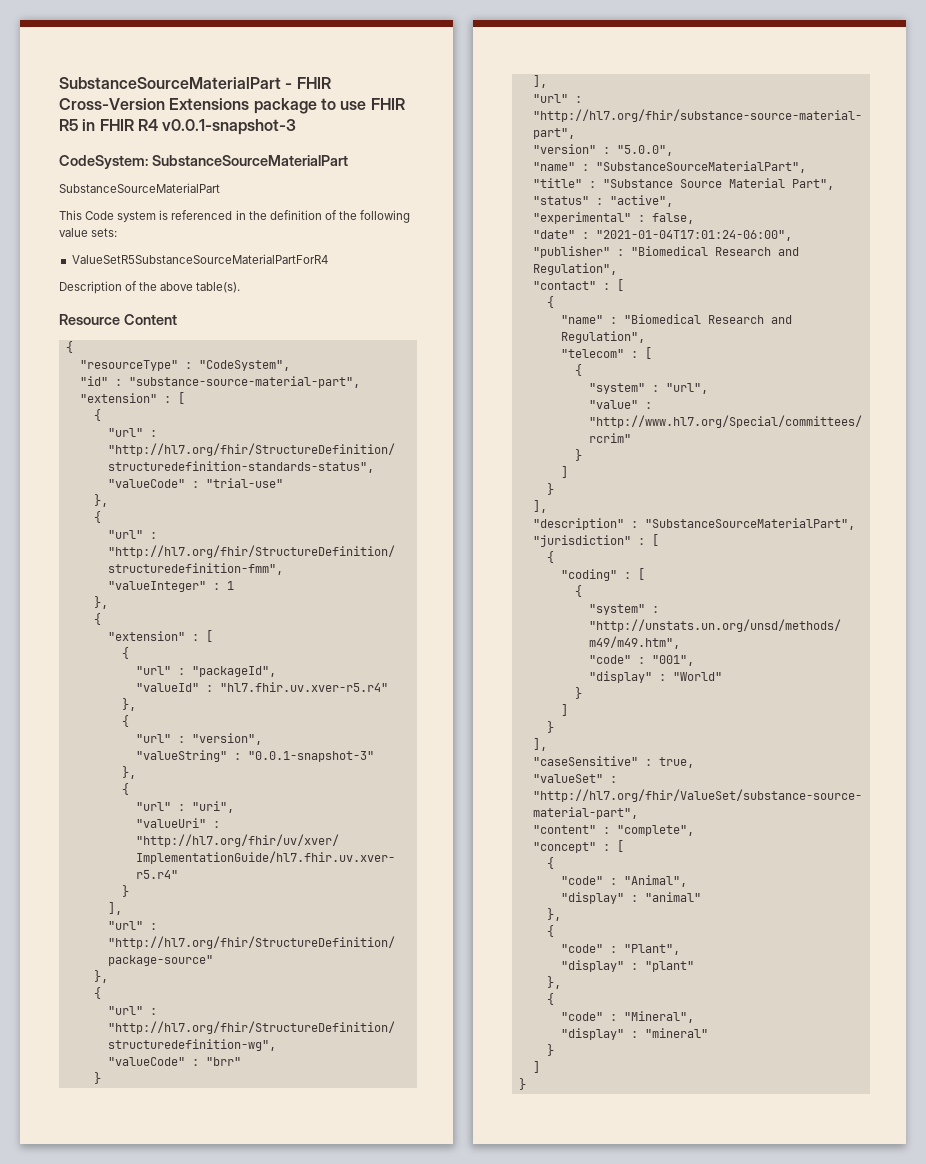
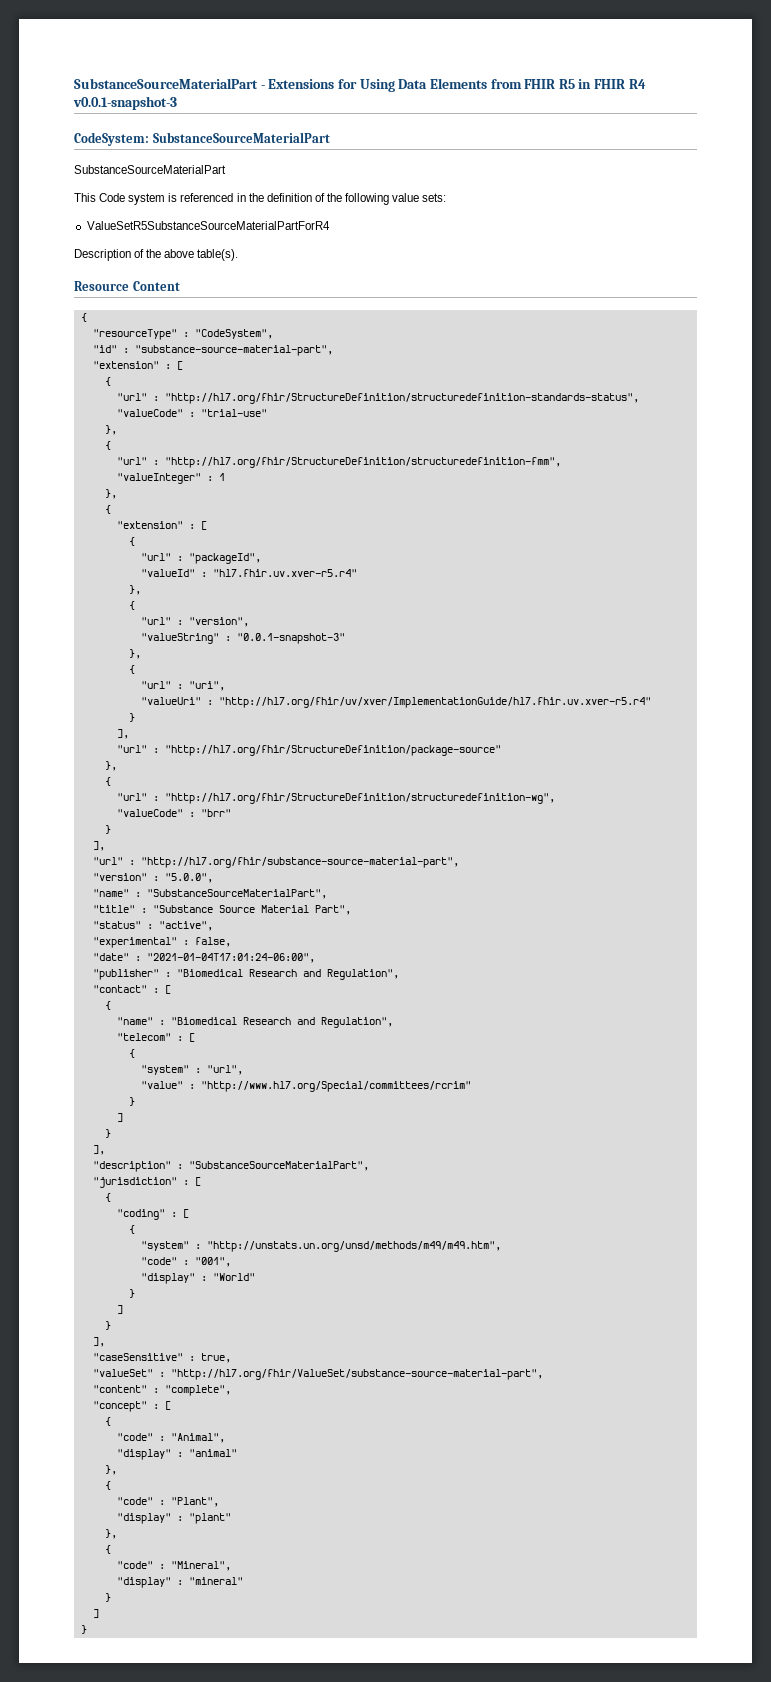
- SubstanceSourceMaterialPart - FHIR Cross-Version Extensions package to use FHIR R5 in FHIR R4 v0.0.1-snapshot-3
+ SubstanceSourceMaterialPart - Extensions for Using Data Elements from FHIR R5 in FHIR R4 v0.0.1-snapshot-3

